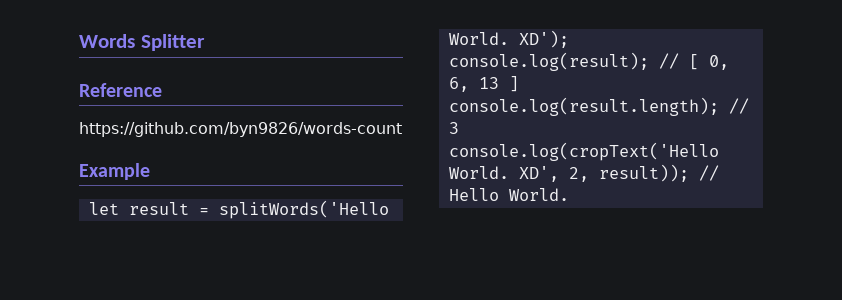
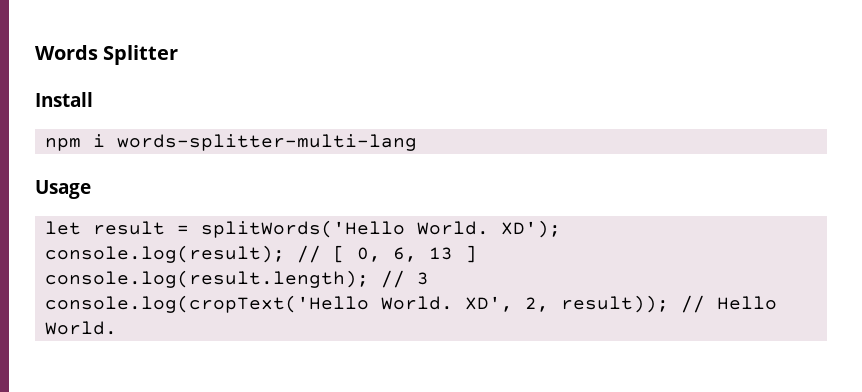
- Reference
- https://github.com/byn9826/words-count
- Example
+ Install
+ npm i words-splitter-multi-lang
+ Usage

